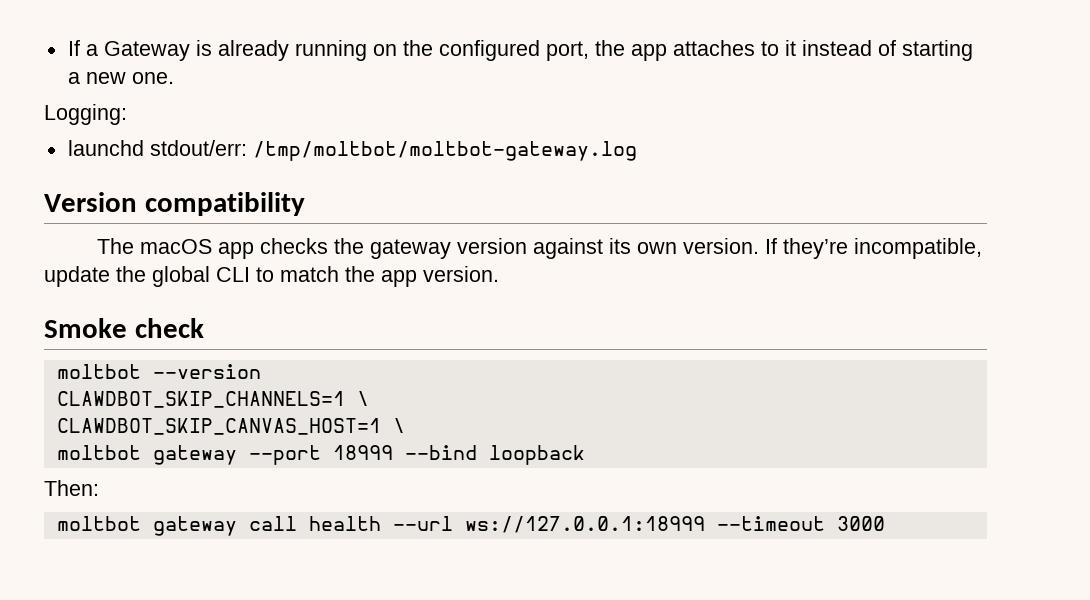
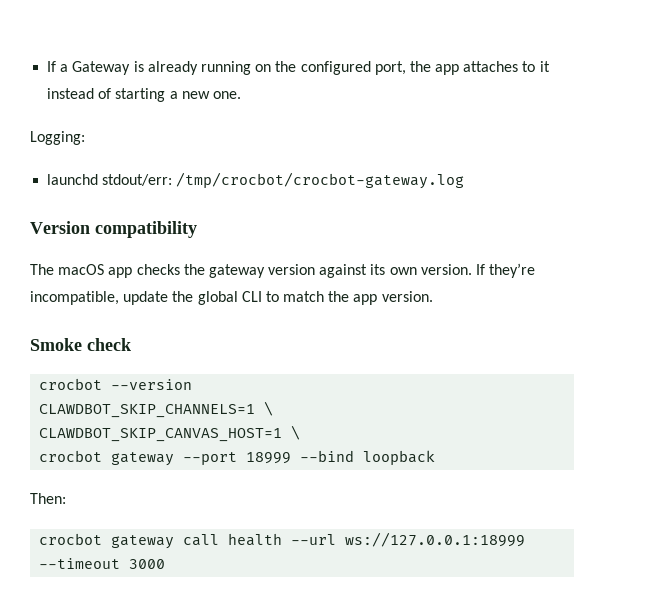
- launchd stdout/err: /tmp/moltbot/moltbot-gateway.log
+ launchd stdout/err: /tmp/crocbot/crocbot-gateway.log
- moltbot --version
+ crocbot --version
- moltbot gateway --port 18999 --bind loopback
+ crocbot gateway --port 18999 --bind loopback
- moltbot gateway call health --url ws://127.0.0.1:18999 --timeout 3000
+ crocbot gateway call health --url ws://127.0.0.1:18999 --timeout 3000

